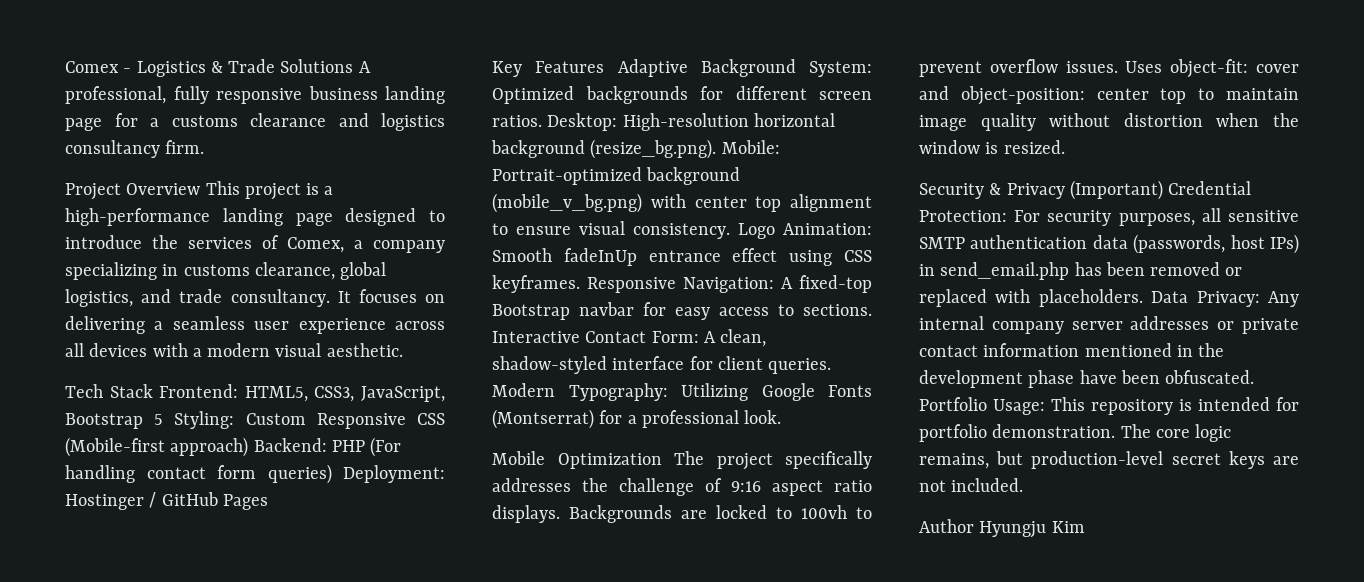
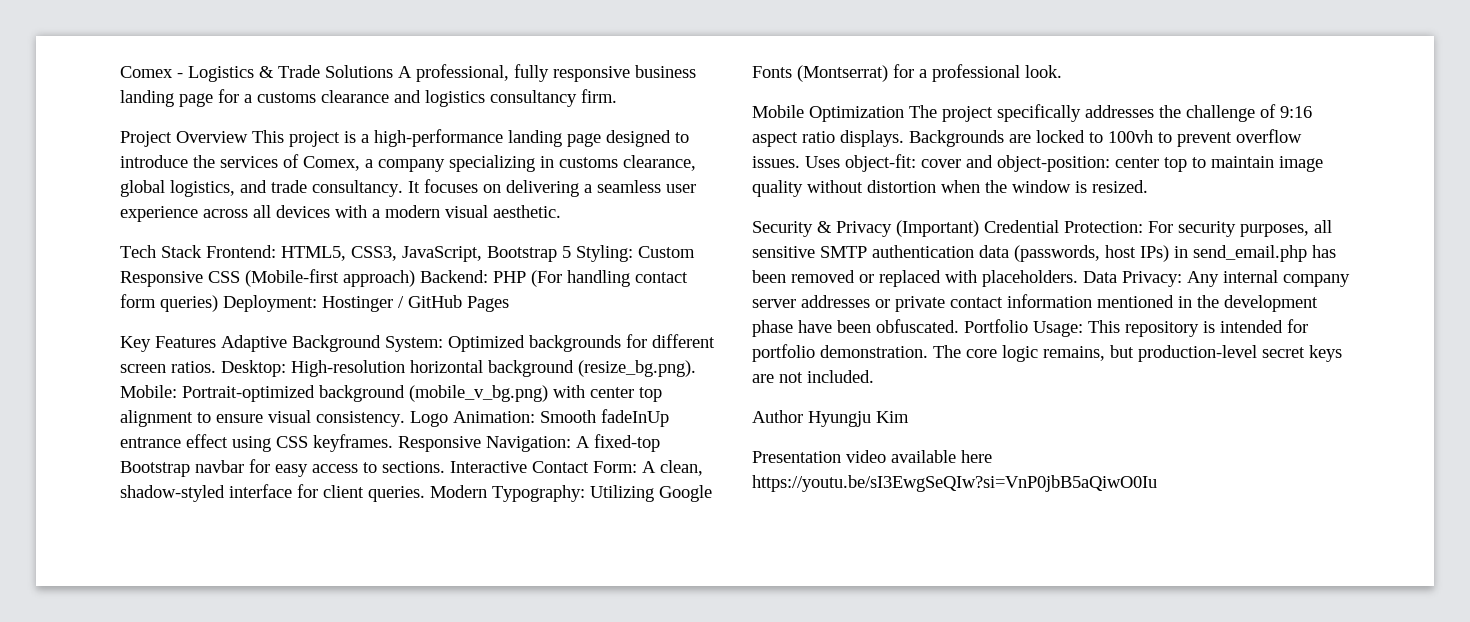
+ Presentation video available here https://youtu.be/sI3EwgSeQIw?si=VnP0jbB5aQiwO0Iu

